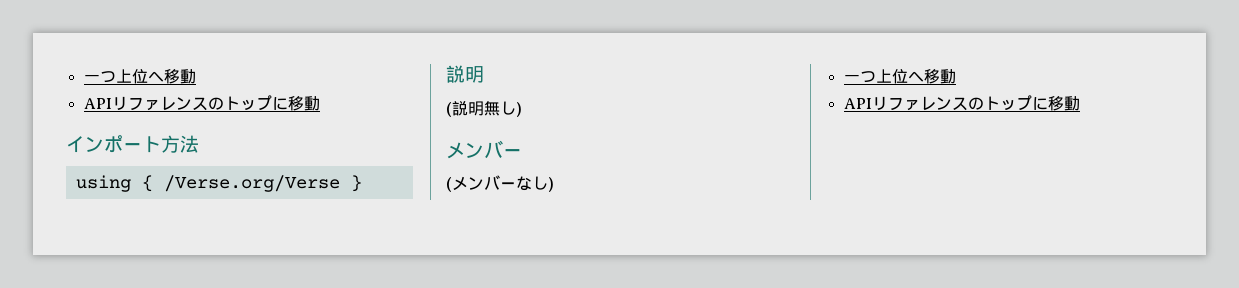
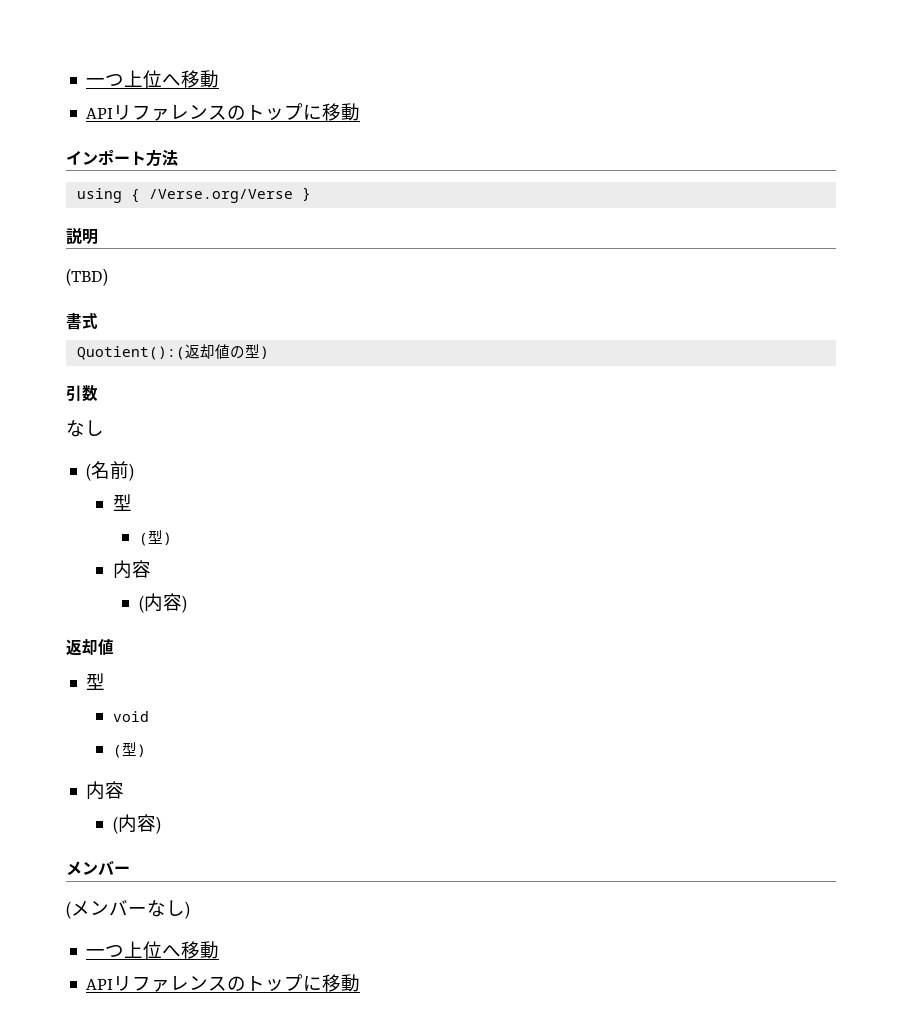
- (説明無し)
+ (TBD)
+ 書式
+ Quotient():(返却値の型)
+ 引数
+ なし
+ (名前)
+ 型
+ (型)
+ 内容
+ (内容)
+ 返却値
+ 型
+ void
+ (型)
+ 内容
+ (内容)

